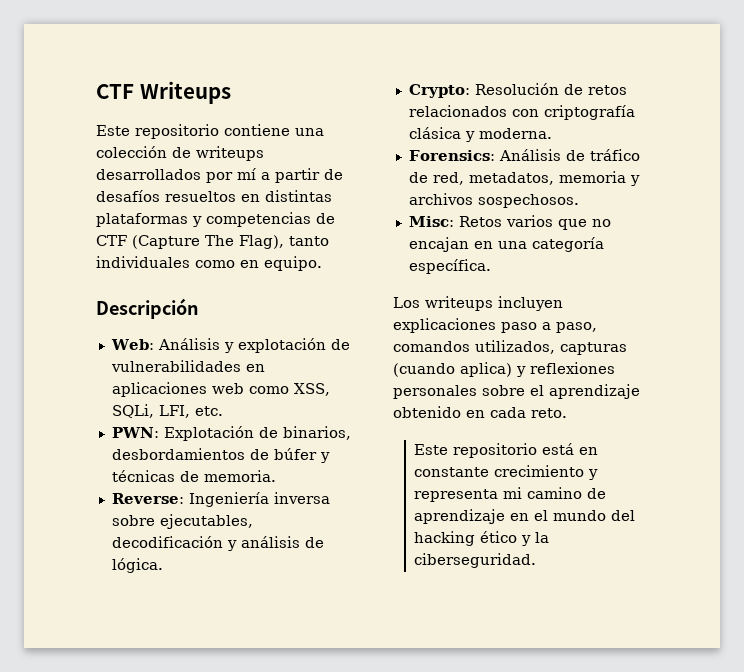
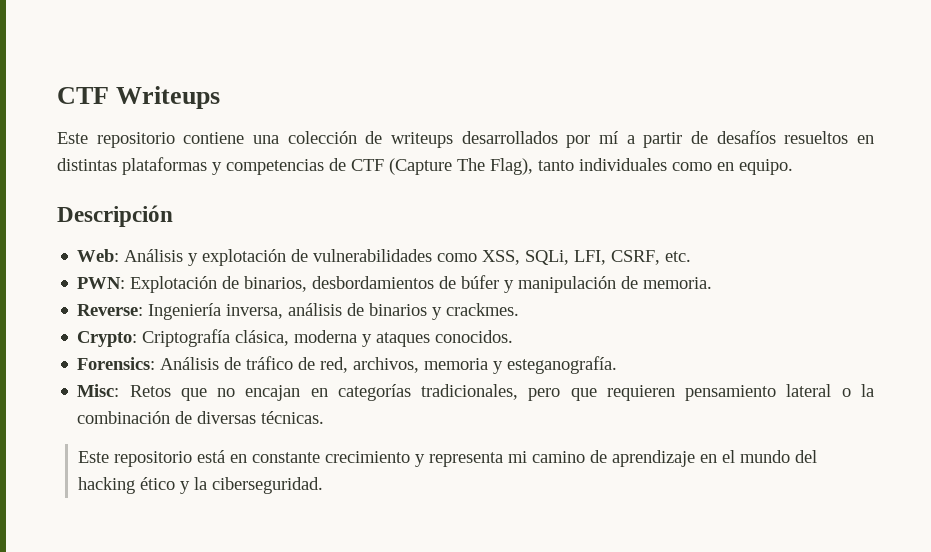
- Web: Análisis y explotación de vulnerabilidades en aplicaciones web como XSS, SQLi, LFI, etc.
+ Web: Análisis y explotación de vulnerabilidades como XSS, SQLi, LFI, CSRF, etc.
- PWN: Explotación de binarios, desbordamientos de búfer y técnicas de memoria.
+ PWN: Explotación de binarios, desbordamientos de búfer y manipulación de memoria.
- Reverse: Ingeniería inversa sobre ejecutables, decodificación y análisis de lógica.
- Crypto: Resolución de retos relacionados con criptografía clásica y moderna.
+ Reverse: Ingeniería inversa, análisis de binarios y crackmes.
+ Crypto: Criptografía clásica, moderna y ataques conocidos.
- Forensics: Análisis de tráfico de red, metadatos, memoria y archivos sospechosos.
+ Forensics: Análisis de tráfico de red, archivos, memoria y esteganografía.
- Misc: Retos varios que no encajan en una categoría específica.
- Los writeups incluyen explicaciones paso a paso, comandos utilizados, capturas (cuando aplica) y reflexiones personales sobre el aprendizaje obtenido en cada reto.
+ Misc: Retos que no encajan en categorías tradicionales, pero que requieren pensamiento lateral o la combinación de diversas técnicas.

